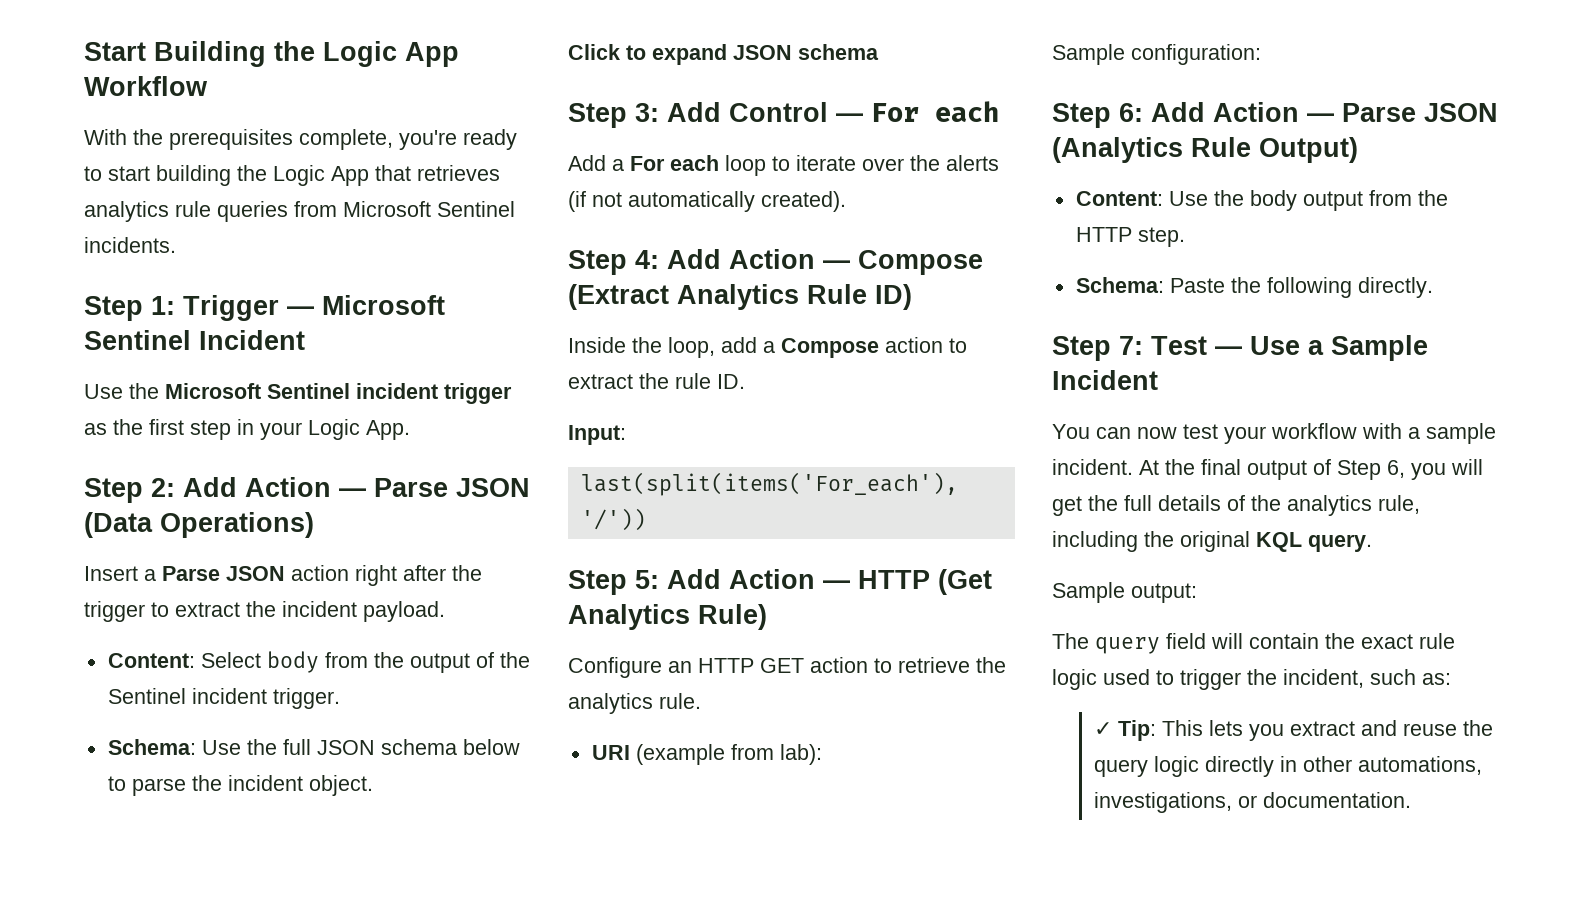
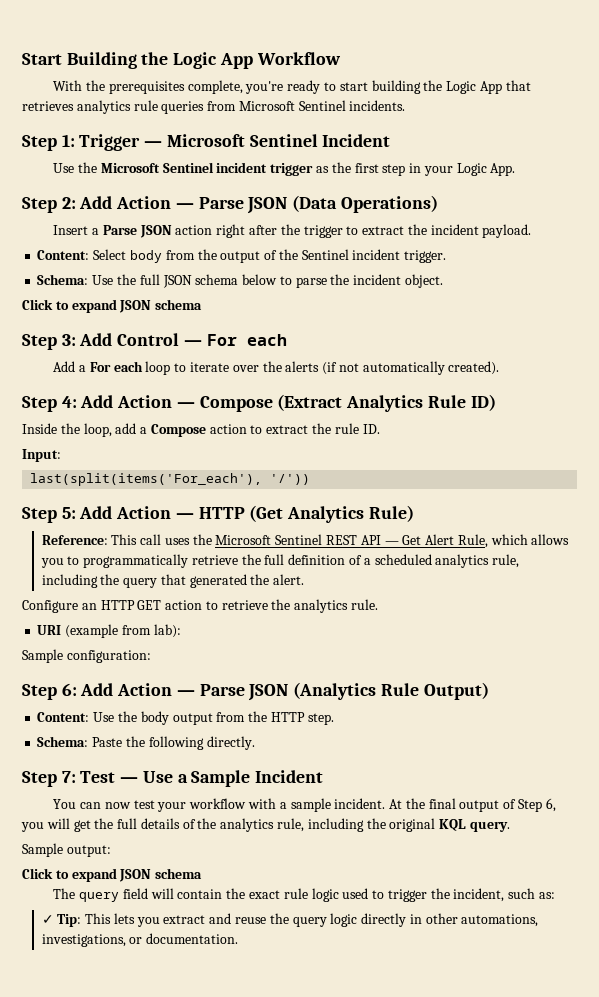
+ Reference: This call uses the Microsoft Sentinel REST API — Get Alert Rule, which allows you to programmatically retrieve the full definition of a scheduled analytics rule, including the query that generated the alert.
  Sample output:
+ Click to expand JSON schema

